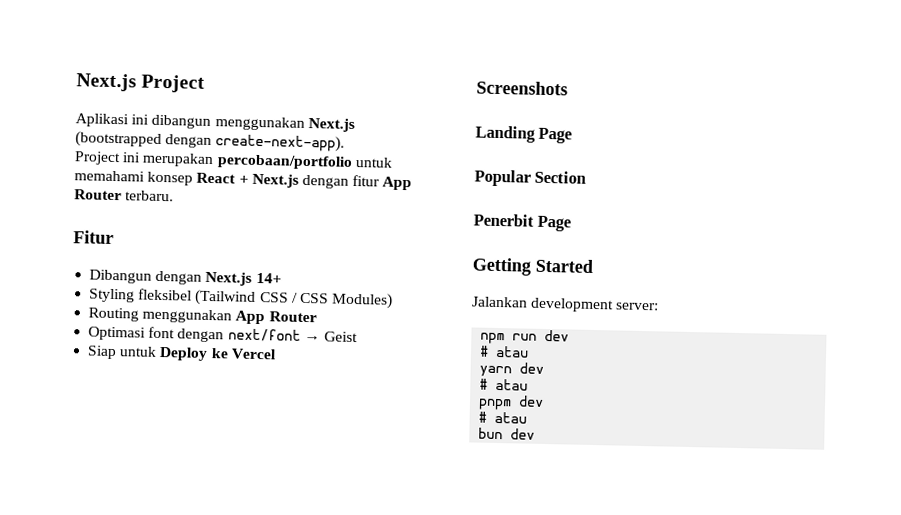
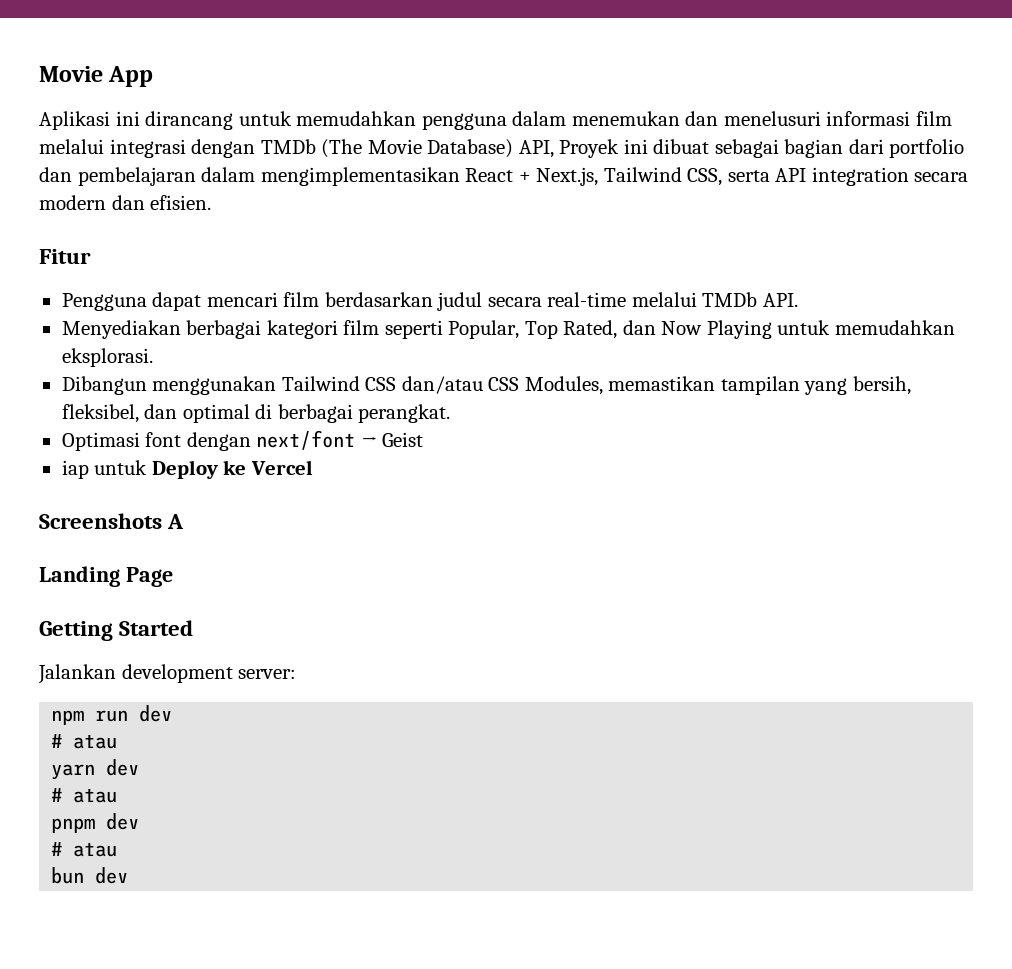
- Next.js Project
+ Movie App
- Aplikasi ini dibangun menggunakan Next.js (bootstrapped dengan create-next-app).
- Project ini merupakan percobaan/portfolio untuk memahami konsep React + Next.js dengan fitur App Router terbaru.
+ Aplikasi ini dirancang untuk memudahkan pengguna dalam menemukan dan menelusuri informasi film melalui integrasi dengan TMDb (The Movie Database) API, Proyek ini dibuat sebagai bagian dari portfolio dan pembelajaran dalam mengimplementasikan React + Next.js, Tailwind CSS, serta API integration secara modern dan efisien.
  Fitur
- Dibangun dengan Next.js 14+
- Styling fleksibel (Tailwind CSS / CSS Modules)
- Routing menggunakan App Router
+ Pengguna dapat mencari film berdasarkan judul secara real-time melalui TMDb API.
+ Menyediakan berbagai kategori film seperti Popular, Top Rated, dan Now Playing untuk memudahkan eksplorasi.
+ Dibangun menggunakan Tailwind CSS dan/atau CSS Modules, memastikan tampilan yang bersih, fleksibel, dan optimal di berbagai perangkat.
- Siap untuk Deploy ke Vercel
+ iap untuk Deploy ke Vercel
- Screenshots
+ Screenshots A
- Popular Section
- Penerbit Page

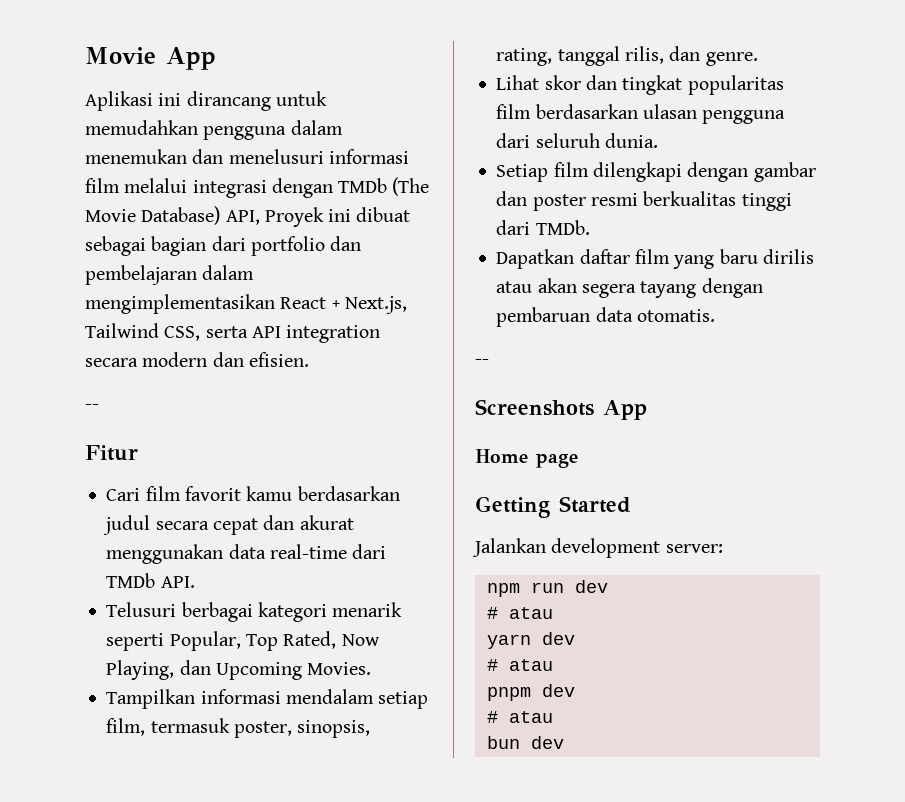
  Aplikasi ini dirancang untuk memudahkan pengguna dalam menemukan dan menelusuri informasi film melalui integrasi dengan TMDb (The Movie Database) API, Proyek ini dibuat sebagai bagian dari portfolio dan pembelajaran dalam mengimplementasikan React + Next.js, Tailwind CSS, serta API integration secara modern dan efisien.
+ --
- Pengguna dapat mencari film berdasarkan judul secara real-time melalui TMDb API.
+ Cari film favorit kamu berdasarkan judul secara cepat dan akurat menggunakan data real-time dari TMDb API.
- Menyediakan berbagai kategori film seperti Popular, Top Rated, dan Now Playing untuk memudahkan eksplorasi.
- Dibangun menggunakan Tailwind CSS dan/atau CSS Modules, memastikan tampilan yang bersih, fleksibel, dan optimal di berbagai perangkat.
- Optimasi font dengan next/font → Geist
- iap untuk Deploy ke Vercel
- Screenshots A
- Landing Page
+ Telusuri berbagai kategori menarik seperti Popular, Top Rated, Now Playing, dan Upcoming Movies.
+ Tampilkan informasi mendalam setiap film, termasuk poster, sinopsis, rating, tanggal rilis, dan genre.
+ Lihat skor dan tingkat popularitas film berdasarkan ulasan pengguna dari seluruh dunia.
+ Setiap film dilengkapi dengan gambar dan poster resmi berkualitas tinggi dari TMDb.
+ Dapatkan daftar film yang baru dirilis atau akan segera tayang dengan pembaruan data otomatis.
+ --
+ Screenshots App
+ Home page

